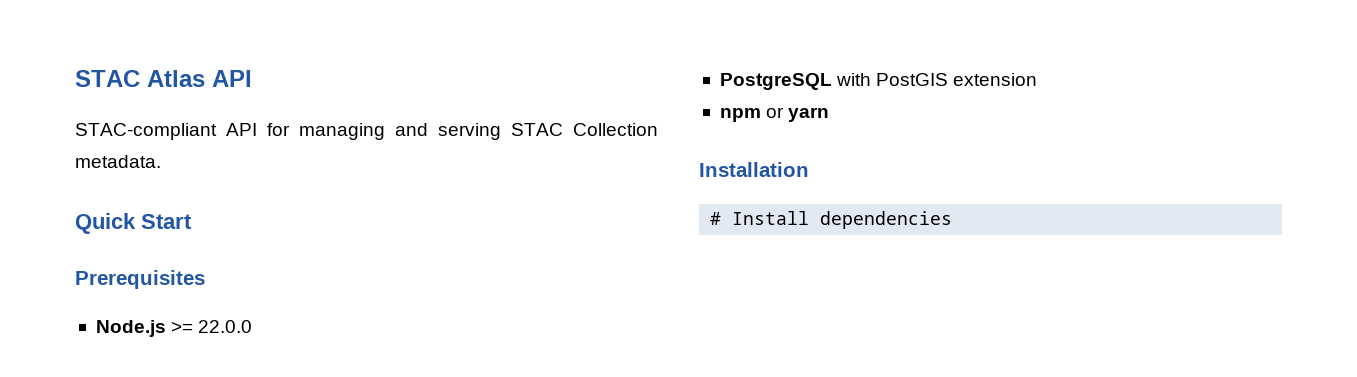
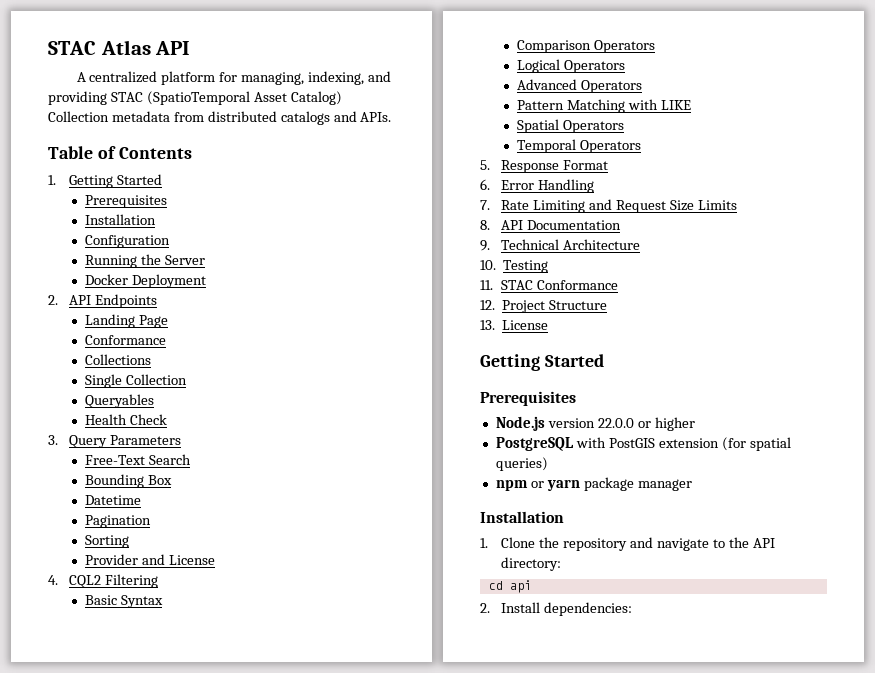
- STAC-compliant API for managing and serving STAC Collection metadata.
- Quick Start
+ A centralized platform for managing, indexing, and providing STAC (SpatioTemporal Asset Catalog) Collection metadata from distributed catalogs and APIs.
+ Table of Contents
+ 1. Getting Started
+ Prerequisites
+ Installation
+ Configuration
+ Running the Server
+ Docker Deployment
+ 2. API Endpoints
+ Landing Page
+ Conformance
+ Collections
+ Single Collection
+ Queryables
+ Health Check
+ 3. Query Parameters
+ Free-Text Search
+ Bounding Box
+ Datetime
+ Pagination
+ Sorting
+ Provider and License
+ 4. CQL2 Filtering
+ Basic Syntax
+ Comparison Operators
+ Logical Operators
+ Advanced Operators
+ Pattern Matching with LIKE
+ Spatial Operators
+ Temporal Operators
+ 5. Response Format
+ 6. Error Handling
+ 7. Rate Limiting and Request Size Limits
+ 8. API Documentation
+ 9. Technical Architecture
+ 10. Testing
+ 11. STAC Conformance
+ 12. Project Structure
+ 13. License
+ Getting Started
- Node.js >= 22.0.0
+ Node.js version 22.0.0 or higher
- PostgreSQL with PostGIS extension
+ PostgreSQL with PostGIS extension (for spatial queries)
- npm or yarn
+ npm or yarn package manager
  Installation
- # Install dependencies
+ 1. Clone the repository and navigate to the API directory:
+ cd api
+ 2. Install dependencies:

